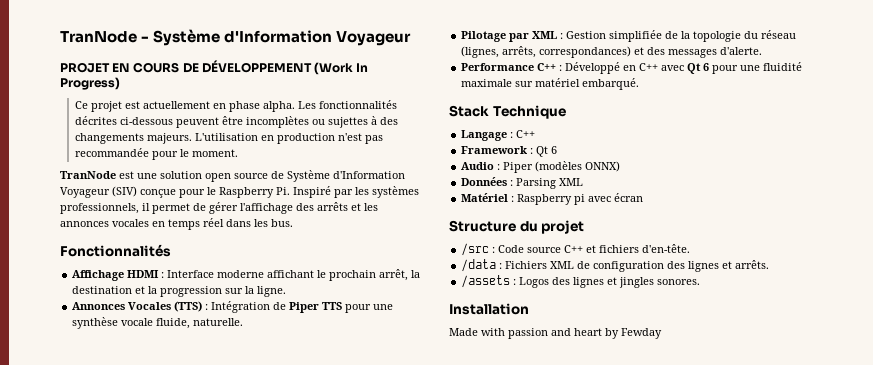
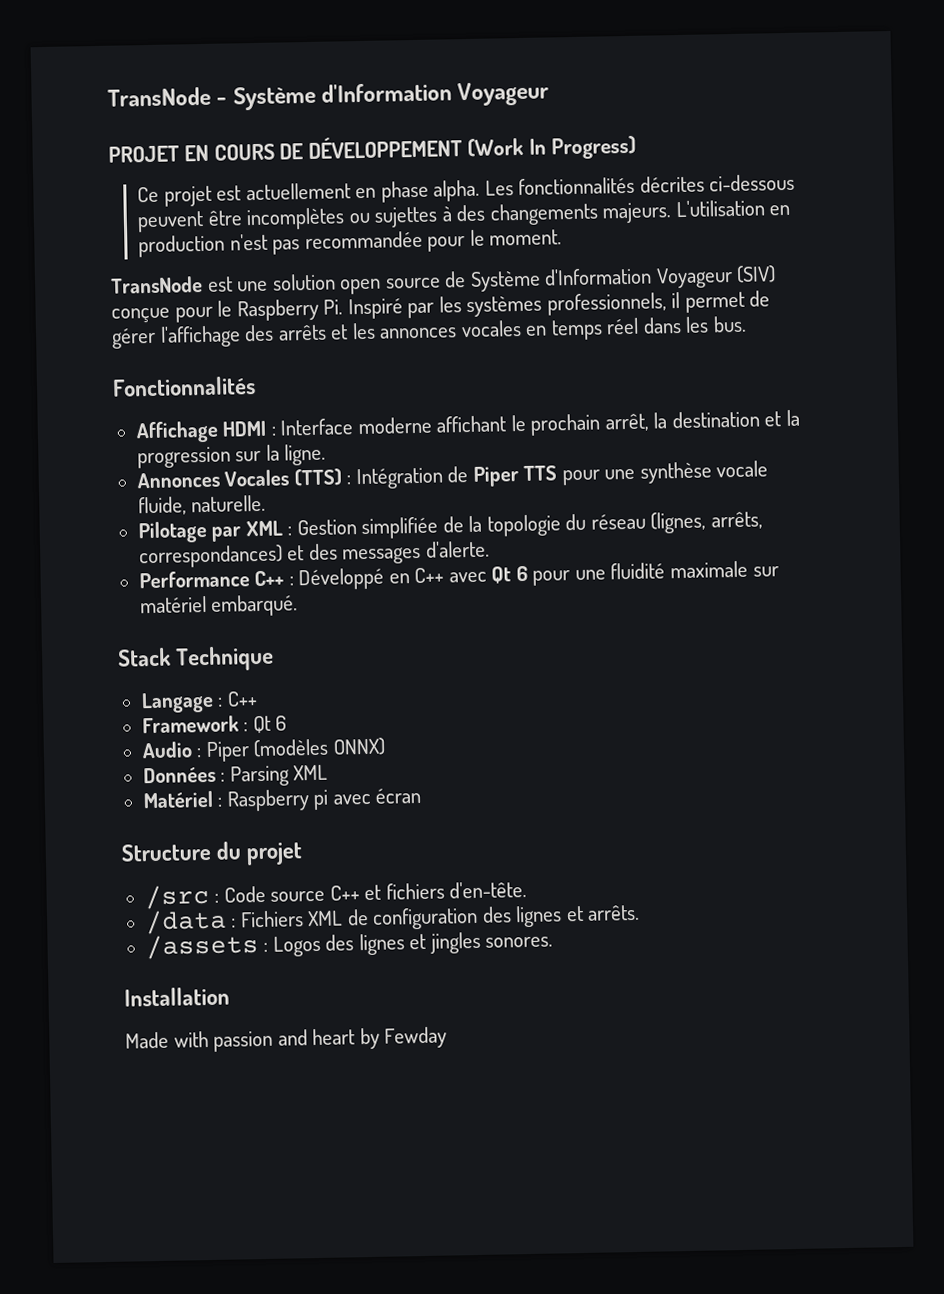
- TranNode - Système d'Information Voyageur
+ TransNode - Système d'Information Voyageur
- TranNode est une solution open source de Système d'Information Voyageur (SIV) conçue pour le Raspberry Pi. Inspiré par les systèmes professionnels, il permet de gérer l'affichage des arrêts et les annonces vocales en temps réel dans les bus.
+ TransNode est une solution open source de Système d'Information Voyageur (SIV) conçue pour le Raspberry Pi. Inspiré par les systèmes professionnels, il permet de gérer l'affichage des arrêts et les annonces vocales en temps réel dans les bus.

